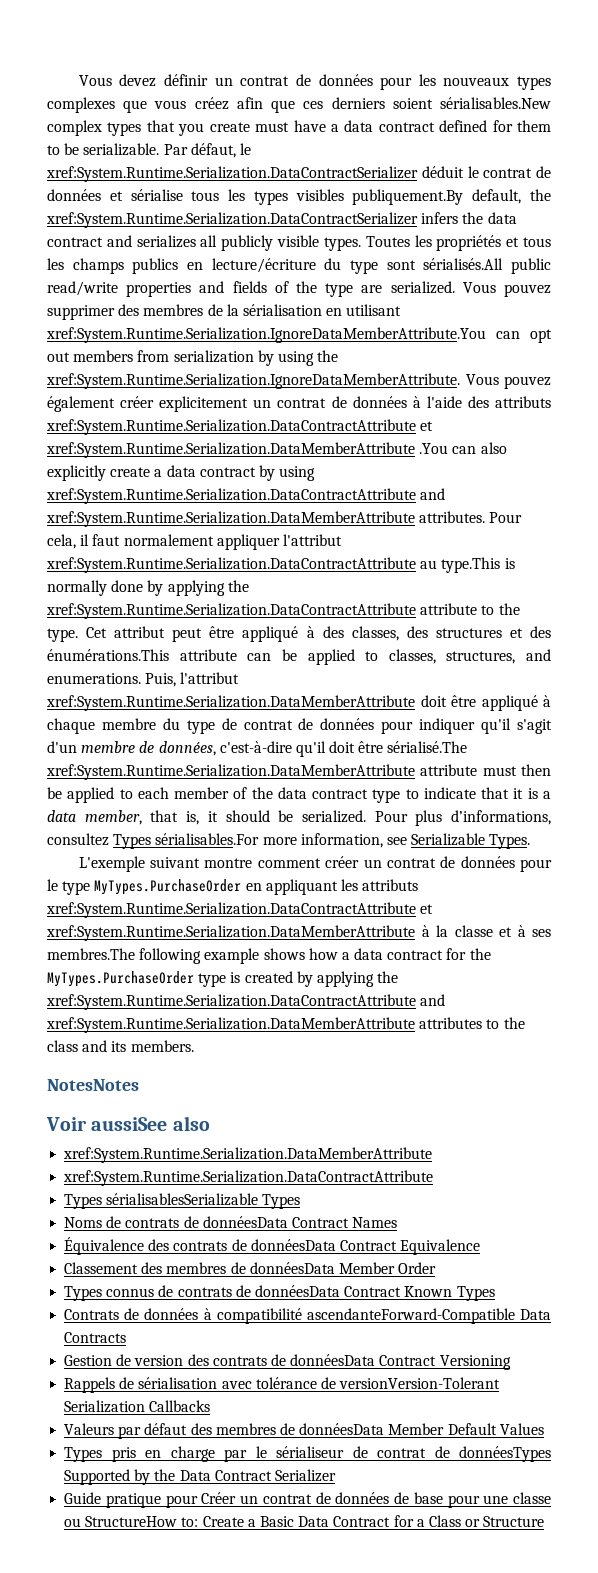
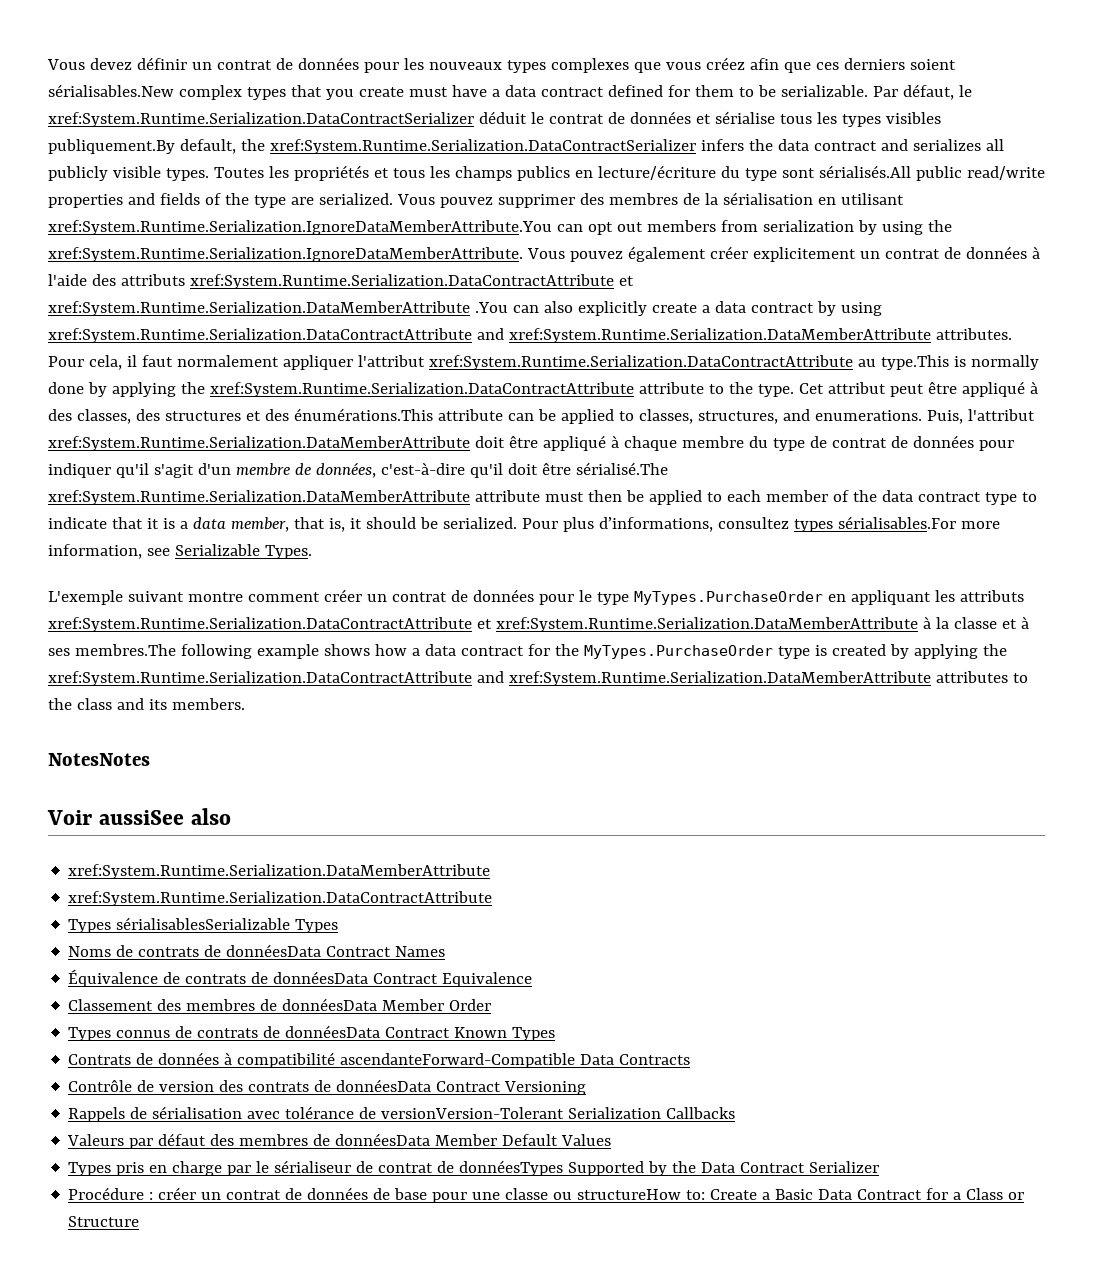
- Pour plus d’informations, consultez Types sérialisables.For more information, see Serializable Types.
+ Pour plus d’informations, consultez types sérialisables.For more information, see Serializable Types.
- Équivalence des contrats de donnéesData Contract Equivalence
+ Équivalence de contrats de donnéesData Contract Equivalence
- Gestion de version des contrats de donnéesData Contract Versioning
+ Contrôle de version des contrats de donnéesData Contract Versioning
- Guide pratique pour Créer un contrat de données de base pour une classe ou StructureHow to: Create a Basic Data Contract for a Class or Structure
+ Procédure : créer un contrat de données de base pour une classe ou structureHow to: Create a Basic Data Contract for a Class or Structure

